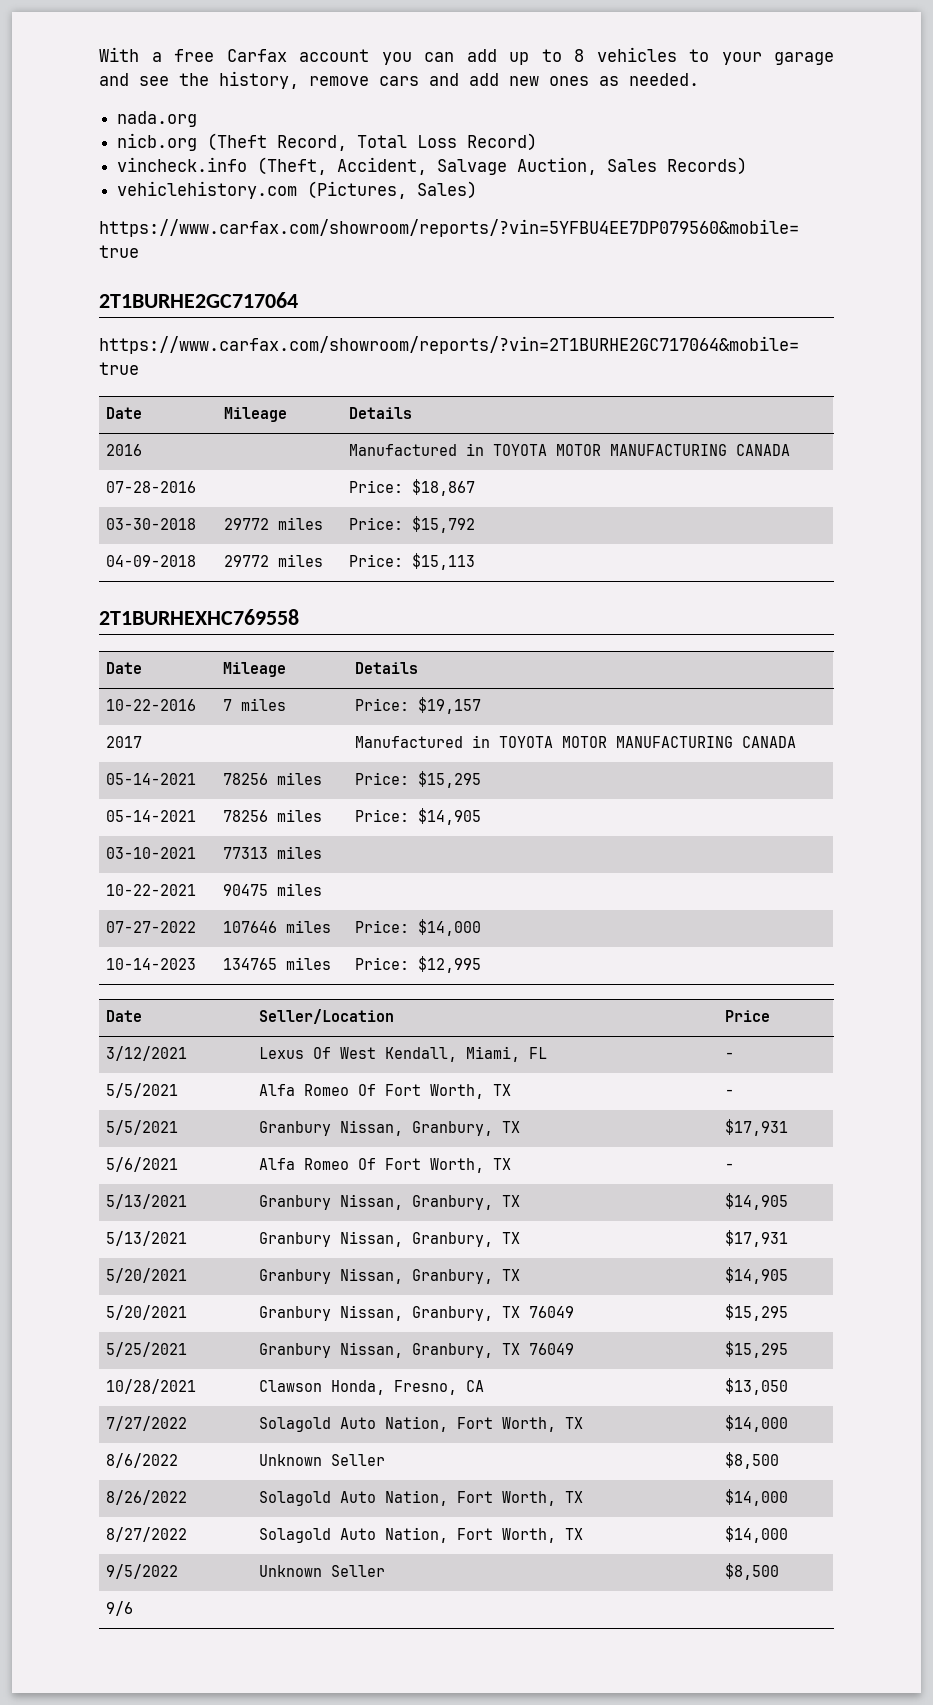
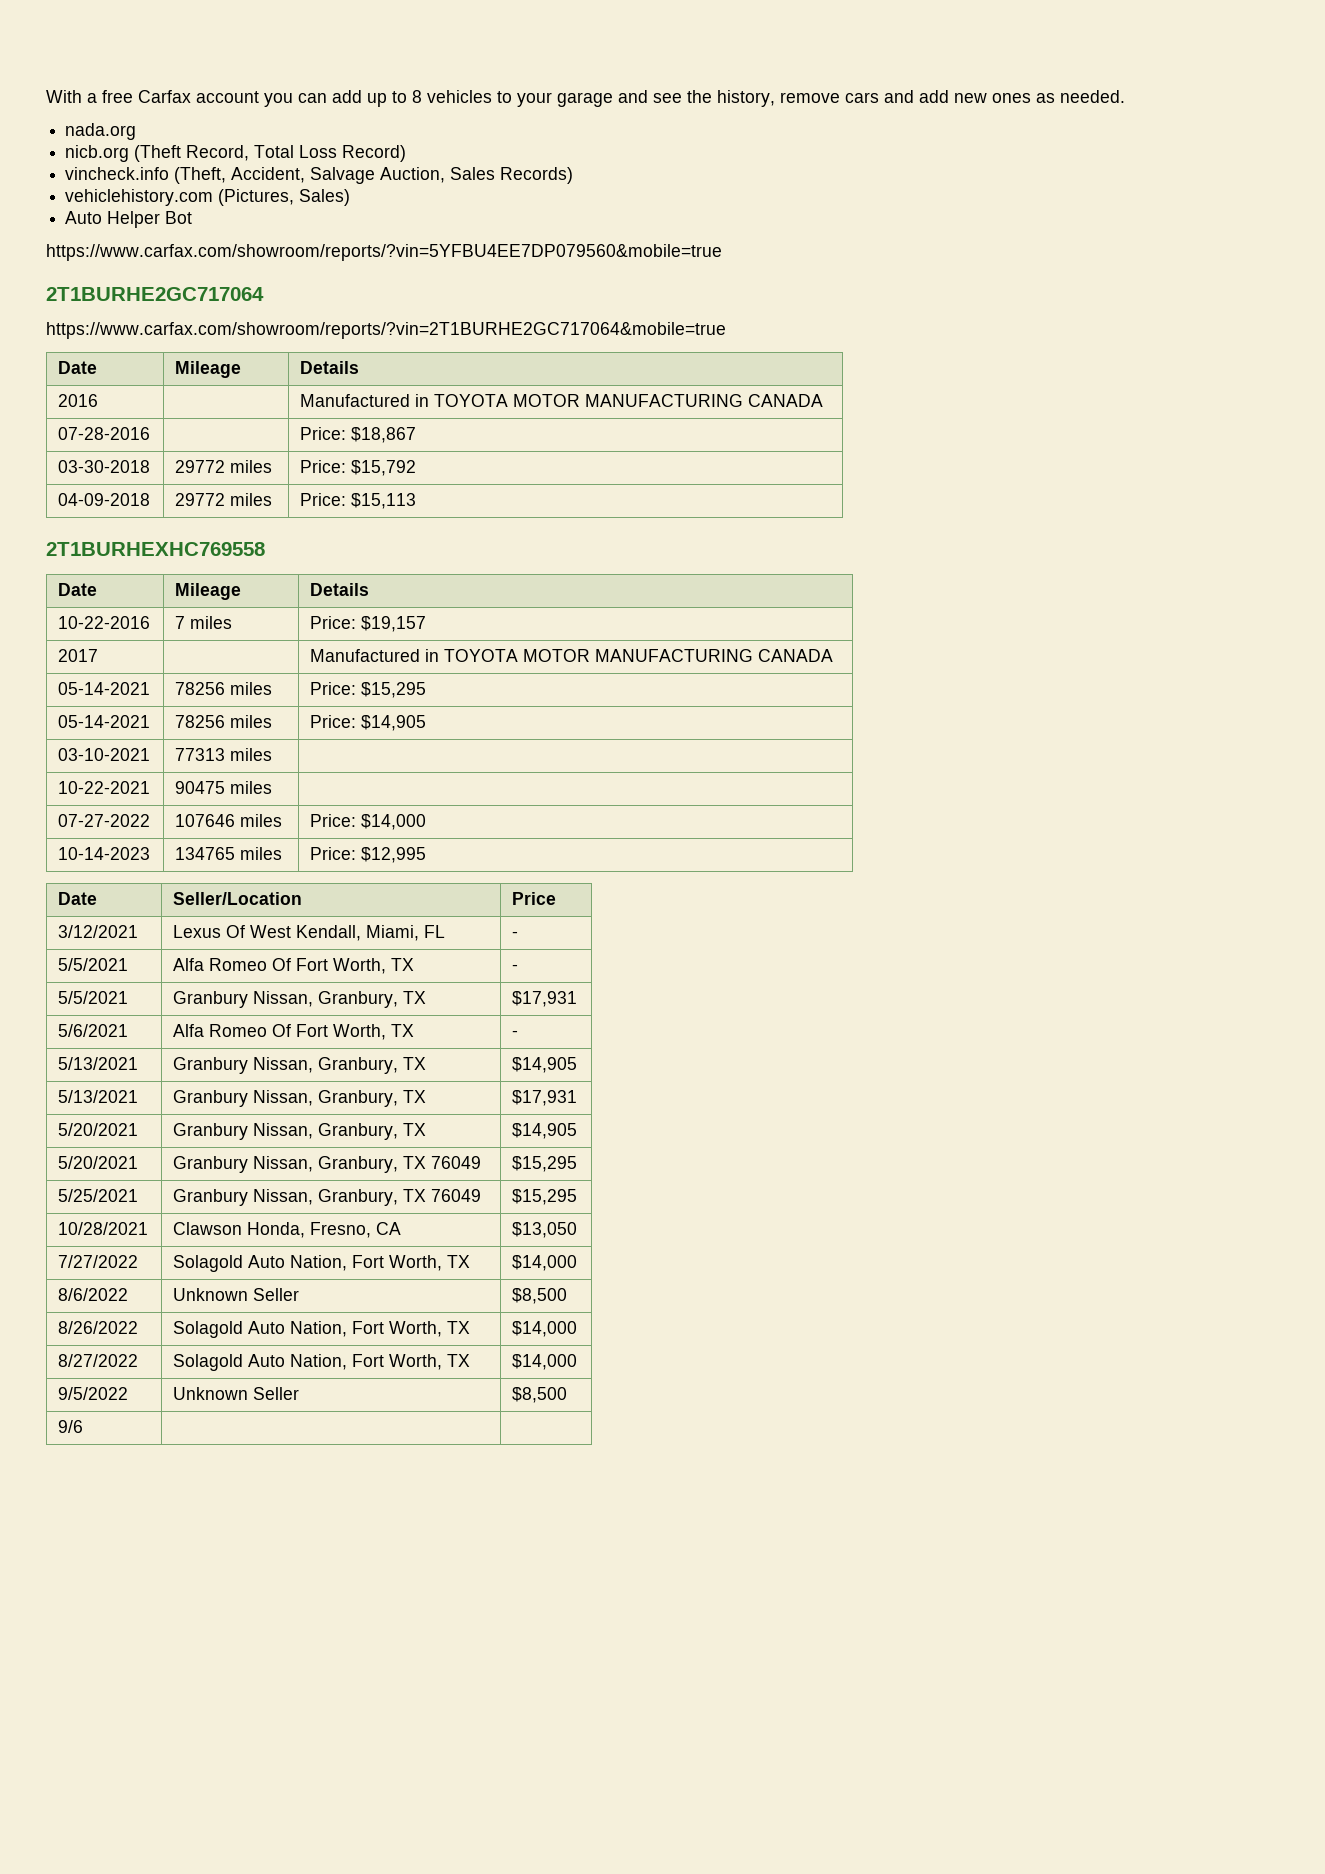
+ Auto Helper Bot

